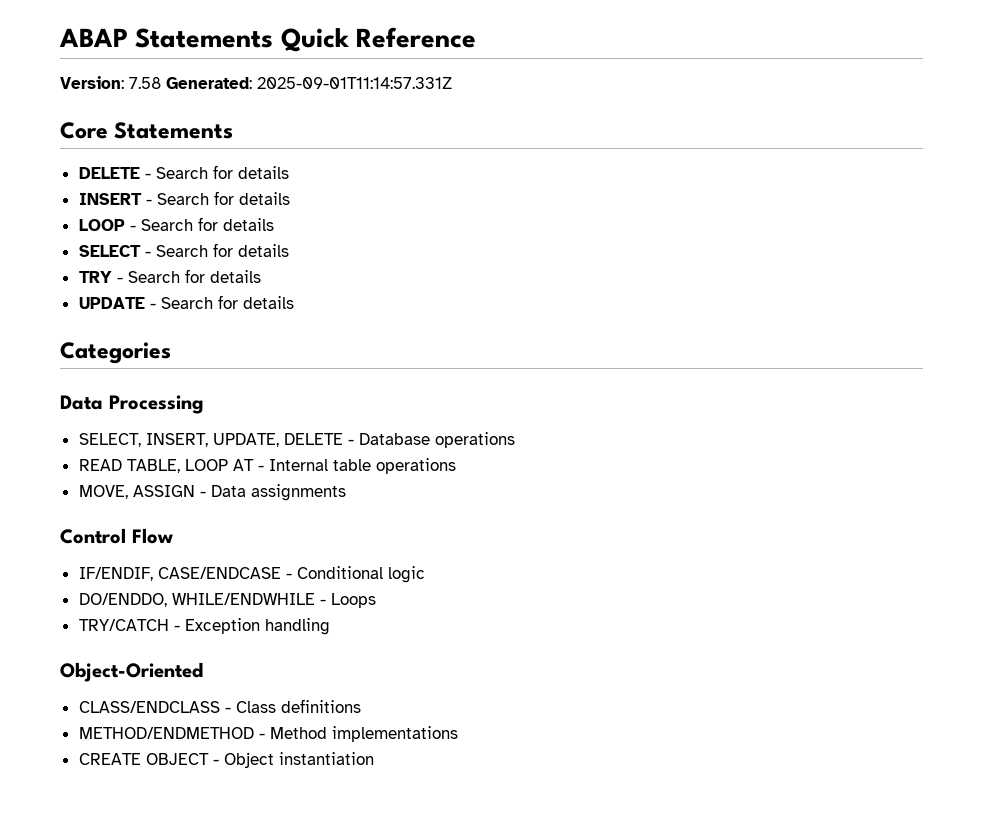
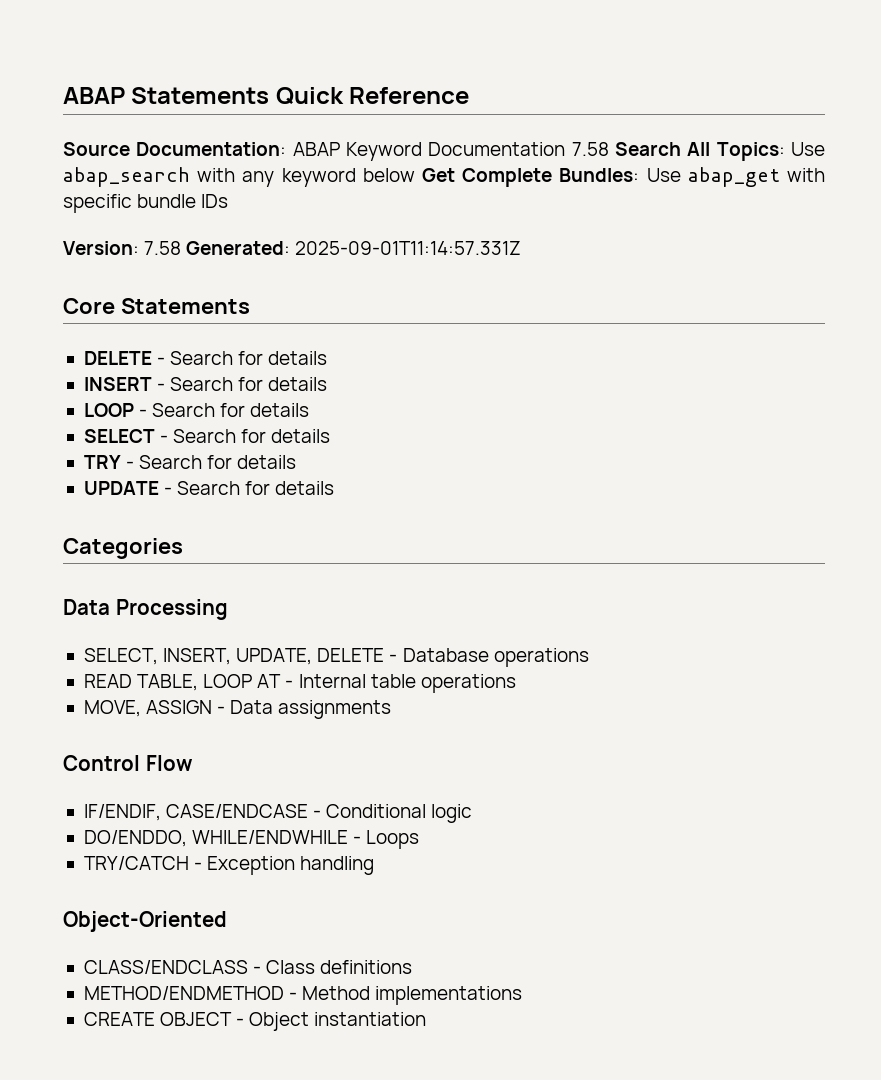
+ Source Documentation: ABAP Keyword Documentation 7.58 Search All Topics: Use abap_search with any keyword below Get Complete Bundles: Use abap_get with specific bundle IDs

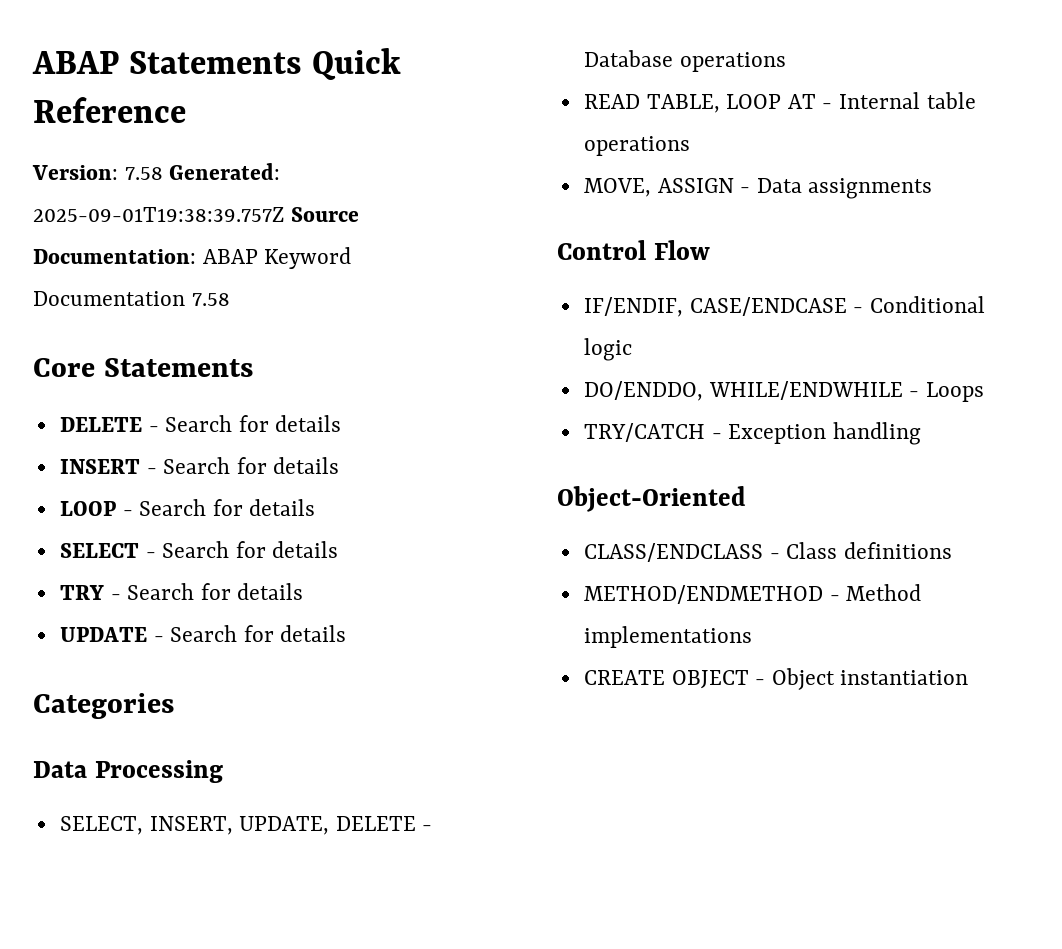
- Source Documentation: ABAP Keyword Documentation 7.58 Search All Topics: Use abap_search with any keyword below Get Complete Bundles: Use abap_get with specific bundle IDs
- Version: 7.58 Generated: 2025-09-01T11:14:57.331Z
+ Version: 7.58 Generated: 2025-09-01T19:38:39.757Z Source Documentation: ABAP Keyword Documentation 7.58

